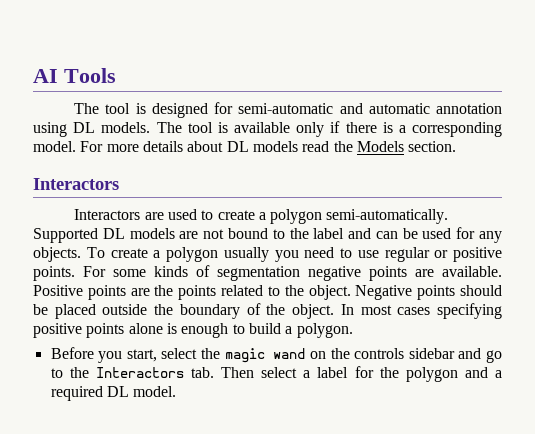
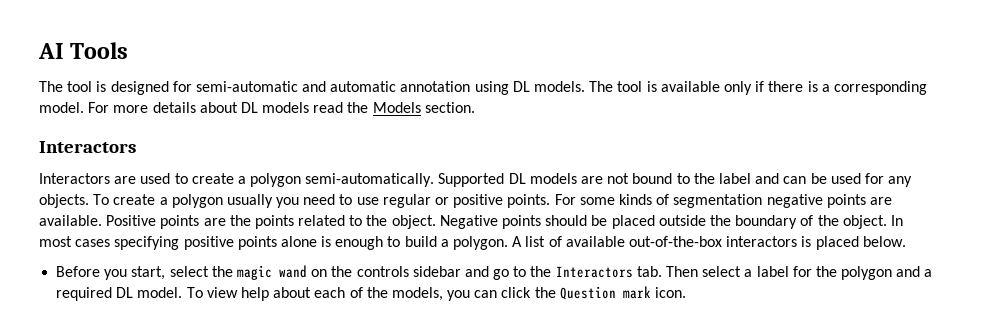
+ A list of available out-of-the-box interactors is placed below.
+ To view help about each of the models, you can click the Question mark icon.

